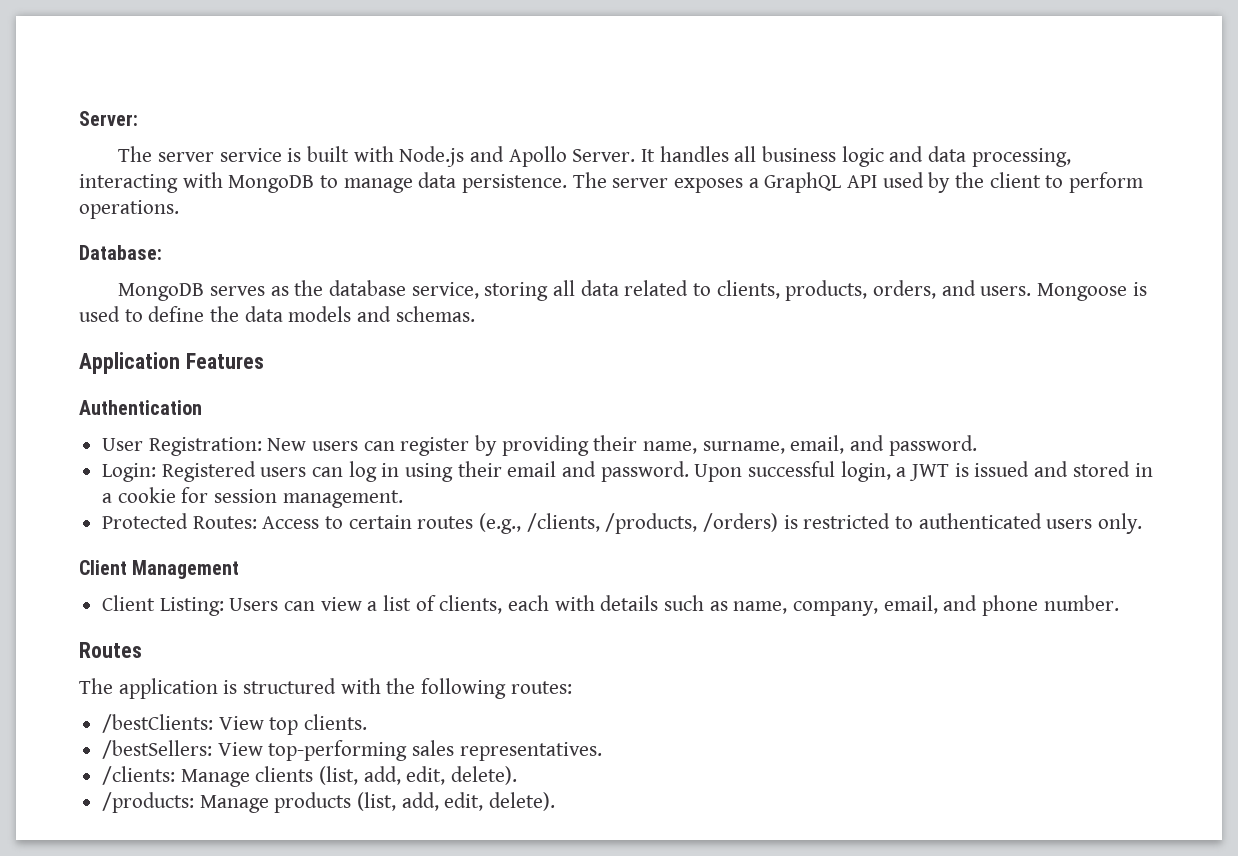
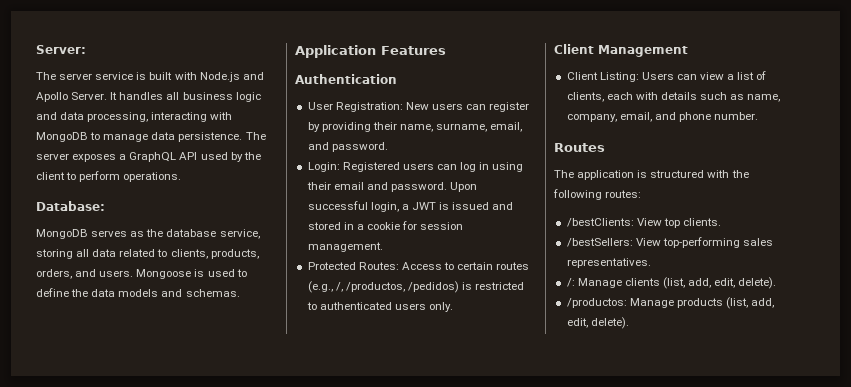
- Protected Routes: Access to certain routes (e.g., /clients, /products, /orders) is restricted to authenticated users only.
+ Protected Routes: Access to certain routes (e.g., /, /productos, /pedidos) is restricted to authenticated users only.
- /clients: Manage clients (list, add, edit, delete).
+ /: Manage clients (list, add, edit, delete).
- /products: Manage products (list, add, edit, delete).
+ /productos: Manage products (list, add, edit, delete).

